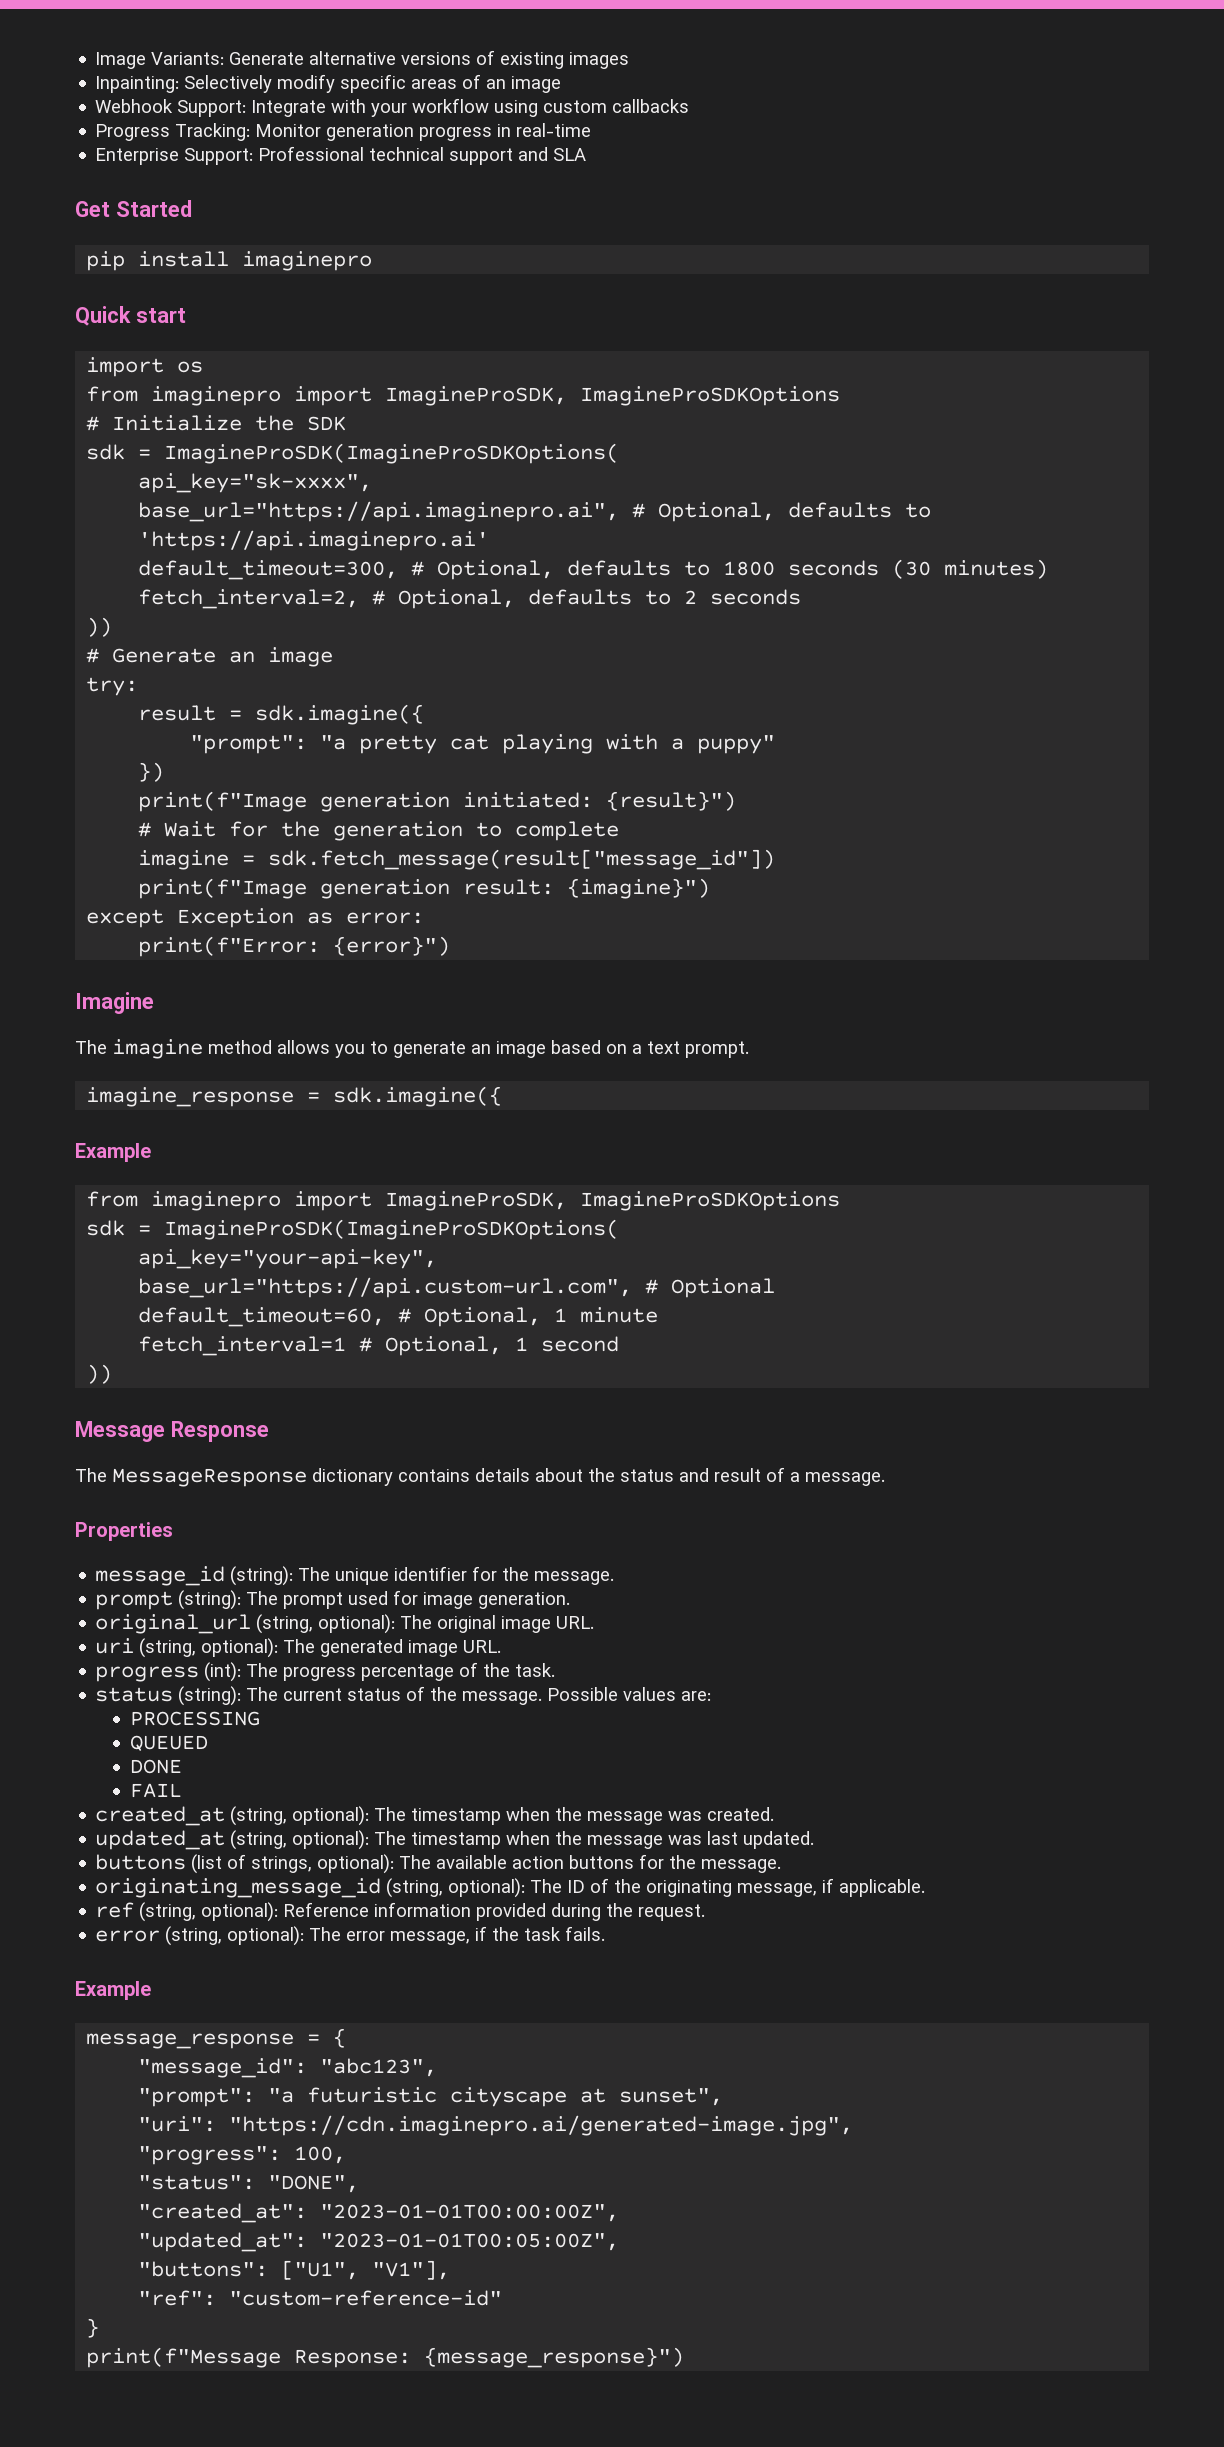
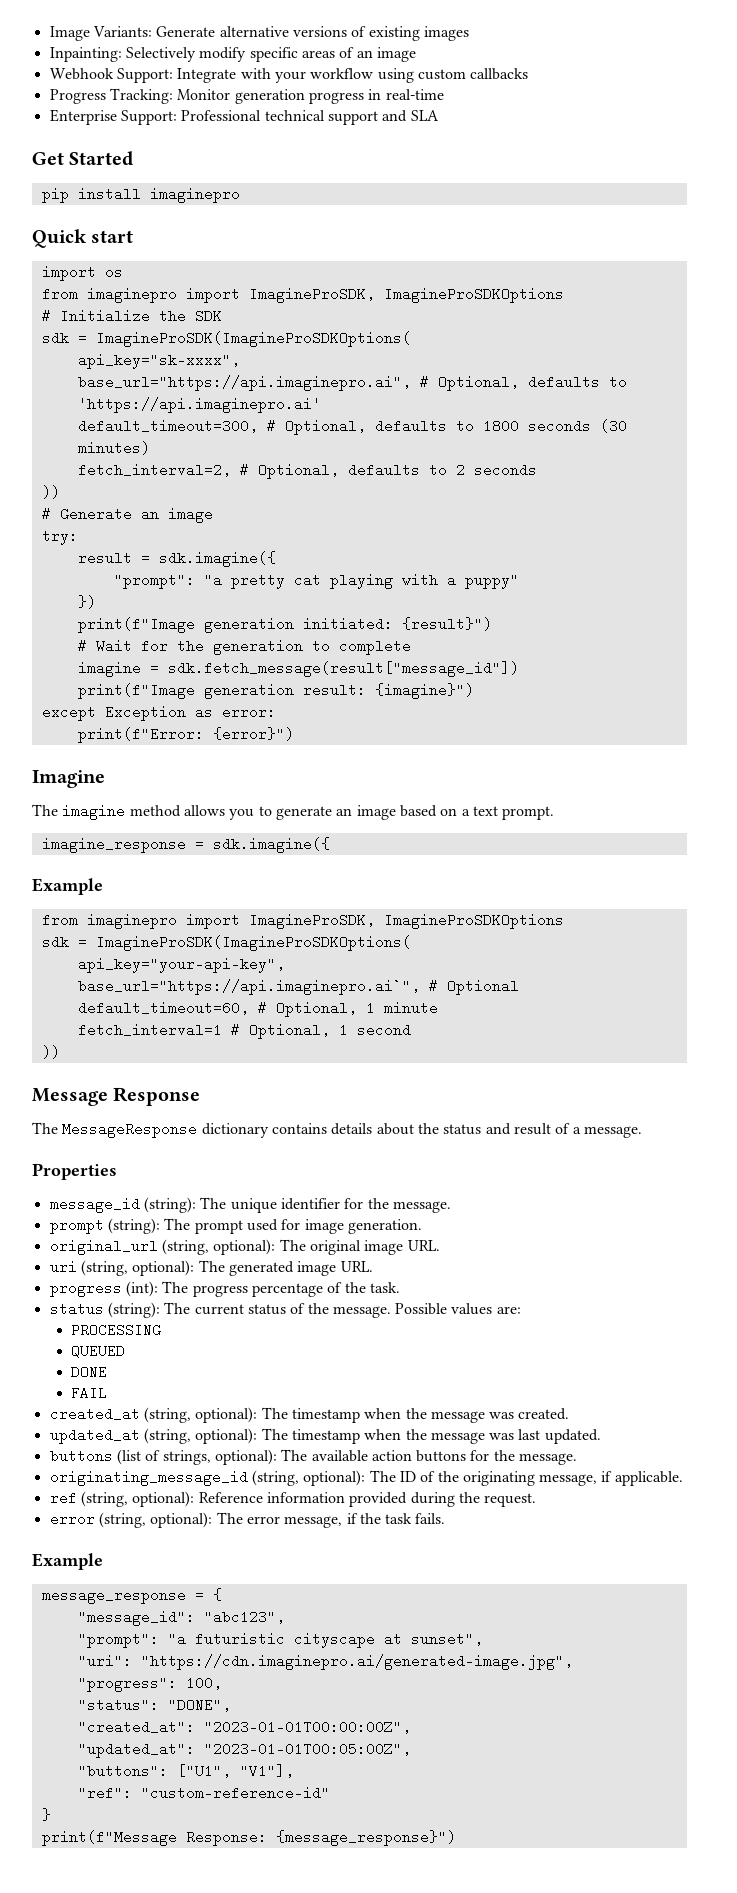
- base_url="https://api.custom-url.com", # Optional
+ base_url="https://api.imaginepro.ai`", # Optional

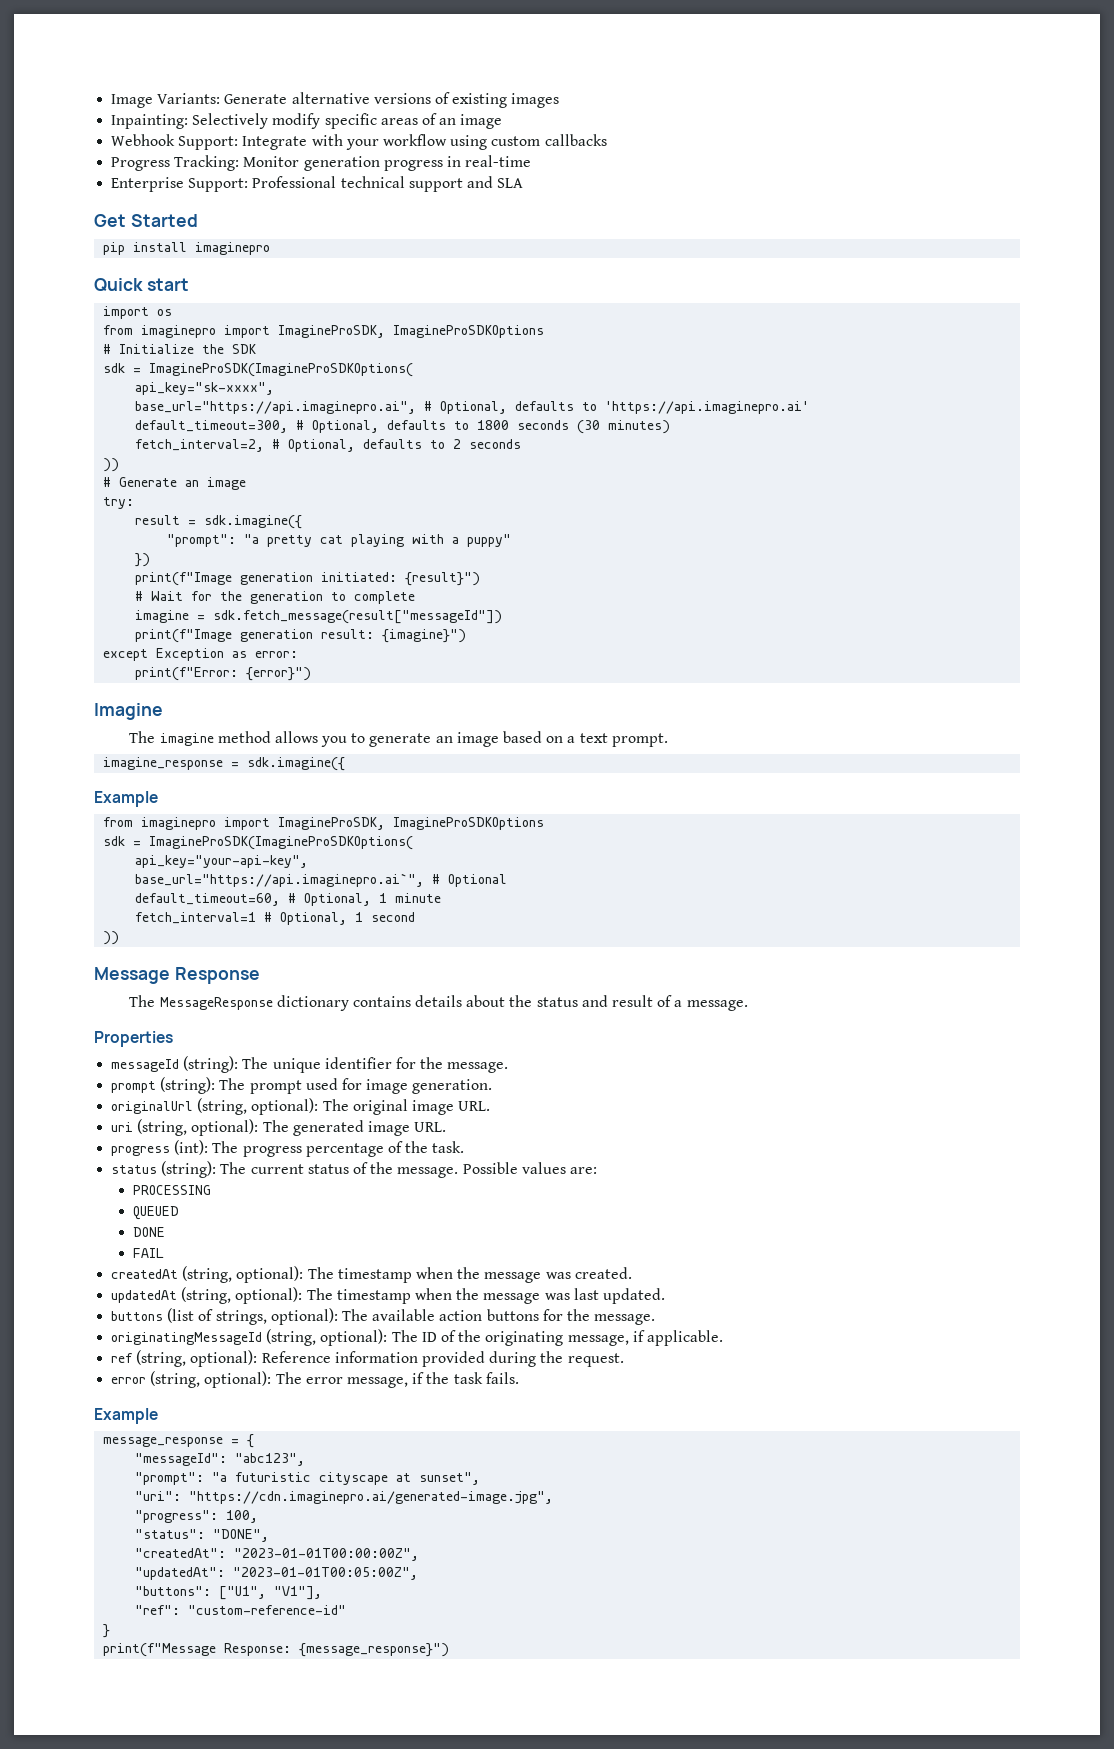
- imagine = sdk.fetch_message(result["message_id"])
+ imagine = sdk.fetch_message(result["messageId"])
- message_id (string): The unique identifier for the message.
+ messageId (string): The unique identifier for the message.
- original_url (string, optional): The original image URL.
+ originalUrl (string, optional): The original image URL.
- created_at (string, optional): The timestamp when the message was created.
+ createdAt (string, optional): The timestamp when the message was created.
- updated_at (string, optional): The timestamp when the message was last updated.
+ updatedAt (string, optional): The timestamp when the message was last updated.
- originating_message_id (string, optional): The ID of the originating message, if applicable.
+ originatingMessageId (string, optional): The ID of the originating message, if applicable.
- "message_id": "abc123",
+ "messageId": "abc123",
- "created_at": "2023-01-01T00:00:00Z",
+ "createdAt": "2023-01-01T00:00:00Z",
- "updated_at": "2023-01-01T00:05:00Z",
+ "updatedAt": "2023-01-01T00:05:00Z",

